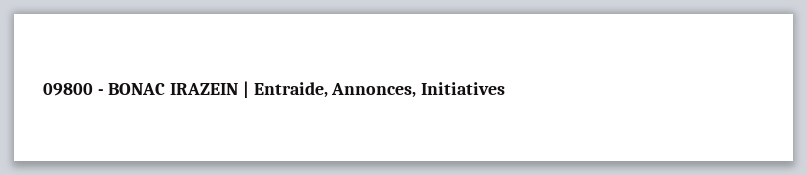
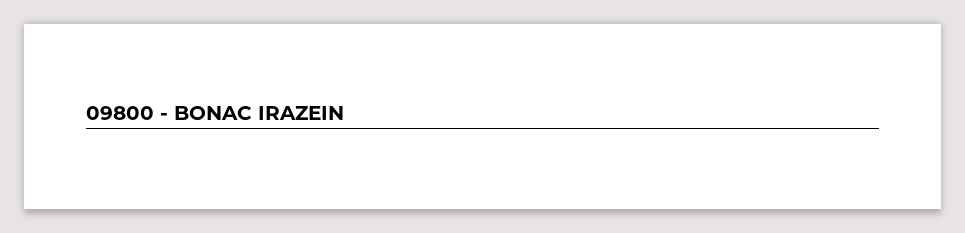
- 09800 - BONAC IRAZEIN | Entraide, Annonces, Initiatives
+ 09800 - BONAC IRAZEIN

